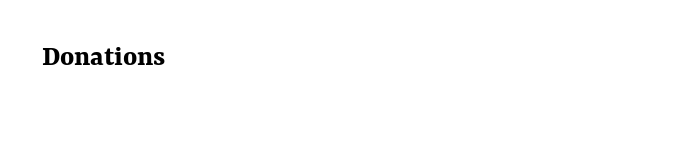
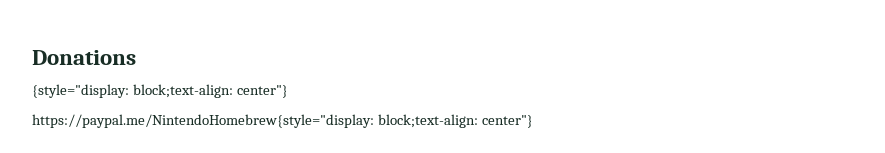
+ {style="display: block;text-align: center"}
+ https://paypal.me/NintendoHomebrew{style="display: block;text-align: center"}

